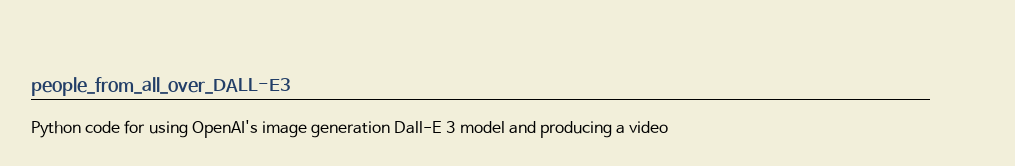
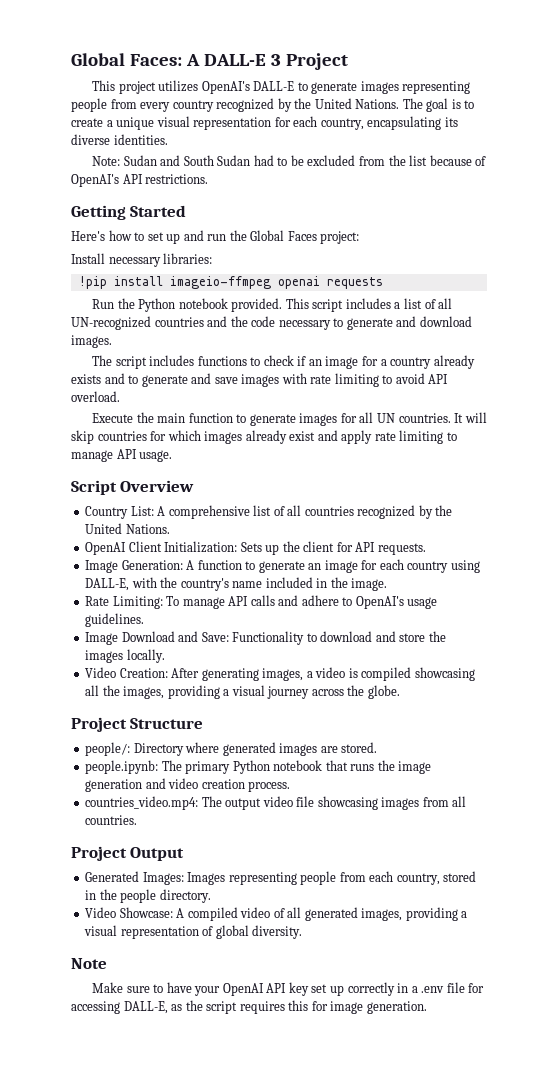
- people_from_all_over_DALL-E3
- Python code for using OpenAI's image generation Dall-E 3 model and producing a video
+ Global Faces: A DALL-E 3 Project
+ This project utilizes OpenAI's DALL-E to generate images representing people from every country recognized by the United Nations. The goal is to create a unique visual representation for each country, encapsulating its diverse identities.
+ Note: Sudan and South Sudan had to be excluded from the list because of OpenAI's API restrictions.
+ Getting Started
+ Here's how to set up and run the Global Faces project:
+ Install necessary libraries:
+ !pip install imageio-ffmpeg openai requests
+ Run the Python notebook provided. This script includes a list of all UN-recognized countries and the code necessary to generate and download images.
+ The script includes functions to check if an image for a country already exists and to generate and save images with rate limiting to avoid API overload.
+ Execute the main function to generate images for all UN countries. It will skip countries for which images already exist and apply rate limiting to manage API usage.
+ Script Overview
+ Country List: A comprehensive list of all countries recognized by the United Nations.
+ OpenAI Client Initialization: Sets up the client for API requests.
+ Image Generation: A function to generate an image for each country using DALL-E, with the country's name included in the image.
+ Rate Limiting: To manage API calls and adhere to OpenAI's usage guidelines.
+ Image Download and Save: Functionality to download and store the images locally.
+ Video Creation: After generating images, a video is compiled showcasing all the images, providing a visual journey across the globe.
+ Project Structure
+ people/: Directory where generated images are stored.
+ people.ipynb: The primary Python notebook that runs the image generation and video creation process.
+ countries_video.mp4: The output video file showcasing images from all countries.
+ Project Output
+ Generated Images: Images representing people from each country, stored in the people directory.
+ Video Showcase: A compiled video of all generated images, providing a visual representation of global diversity.
+ Note
+ Make sure to have your OpenAI API key set up correctly in a .env file for accessing DALL-E, as the script requires this for image generation.

